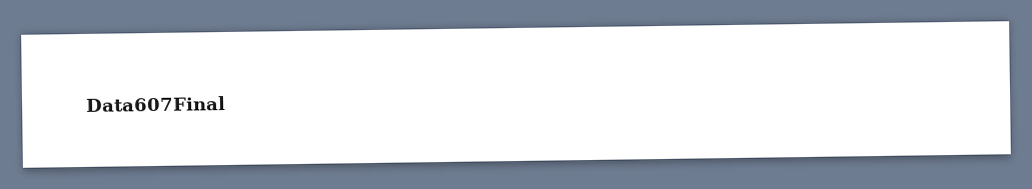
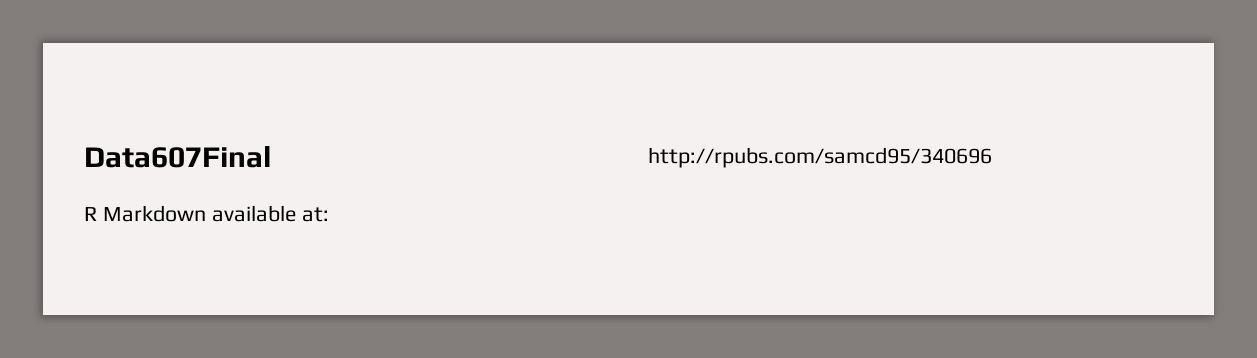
+ R Markdown available at: http://rpubs.com/samcd95/340696

